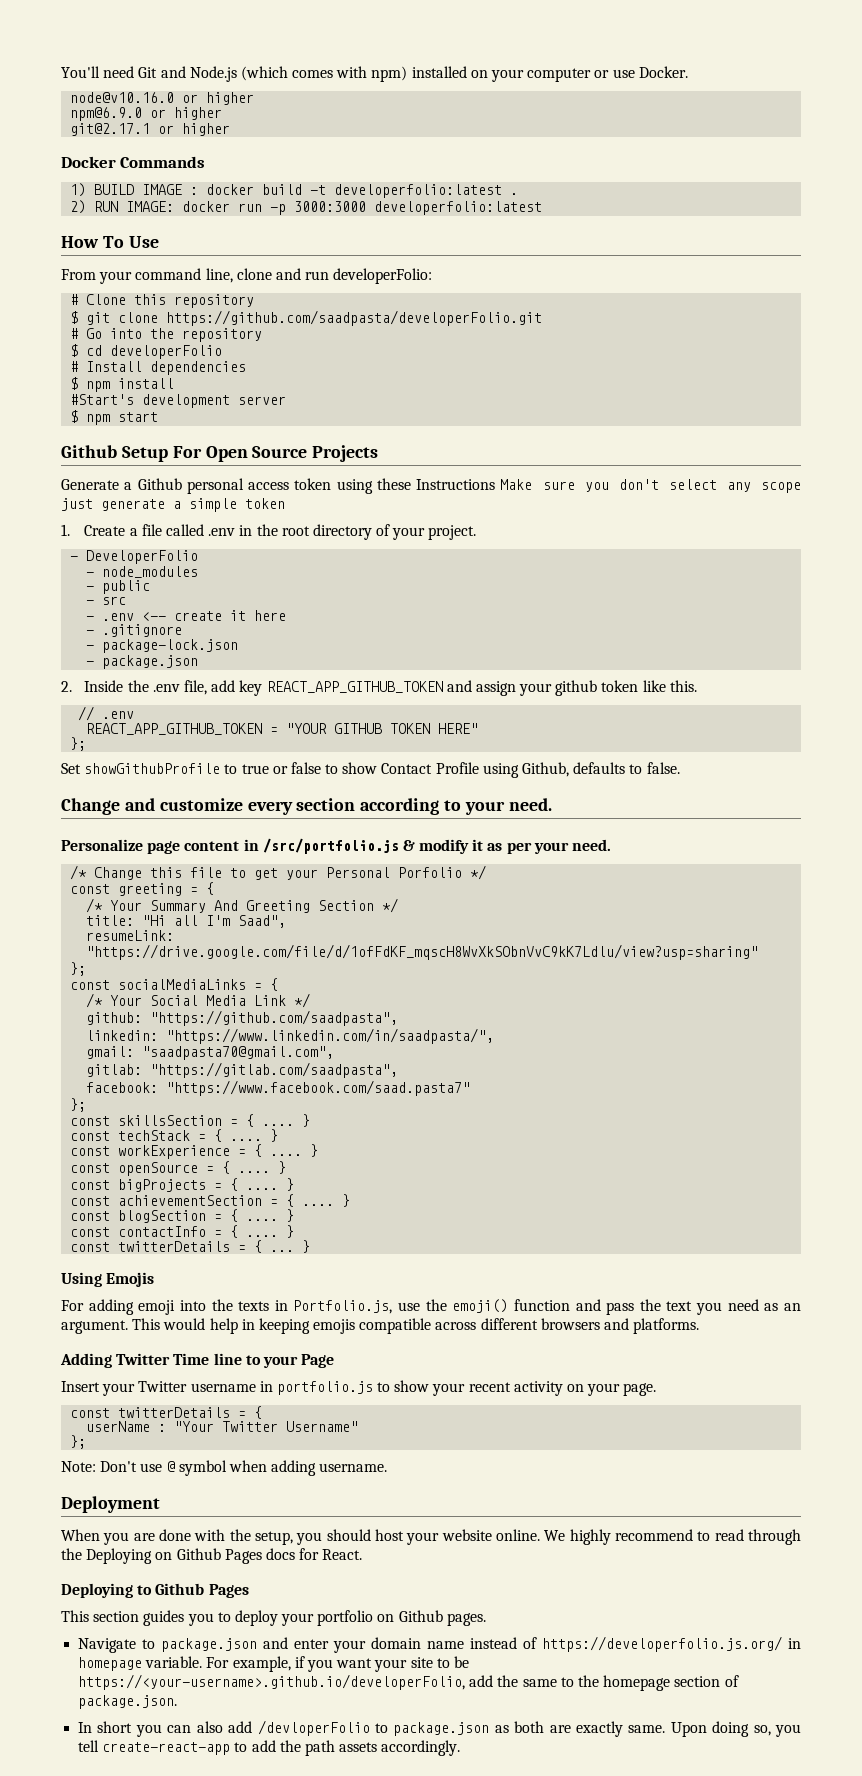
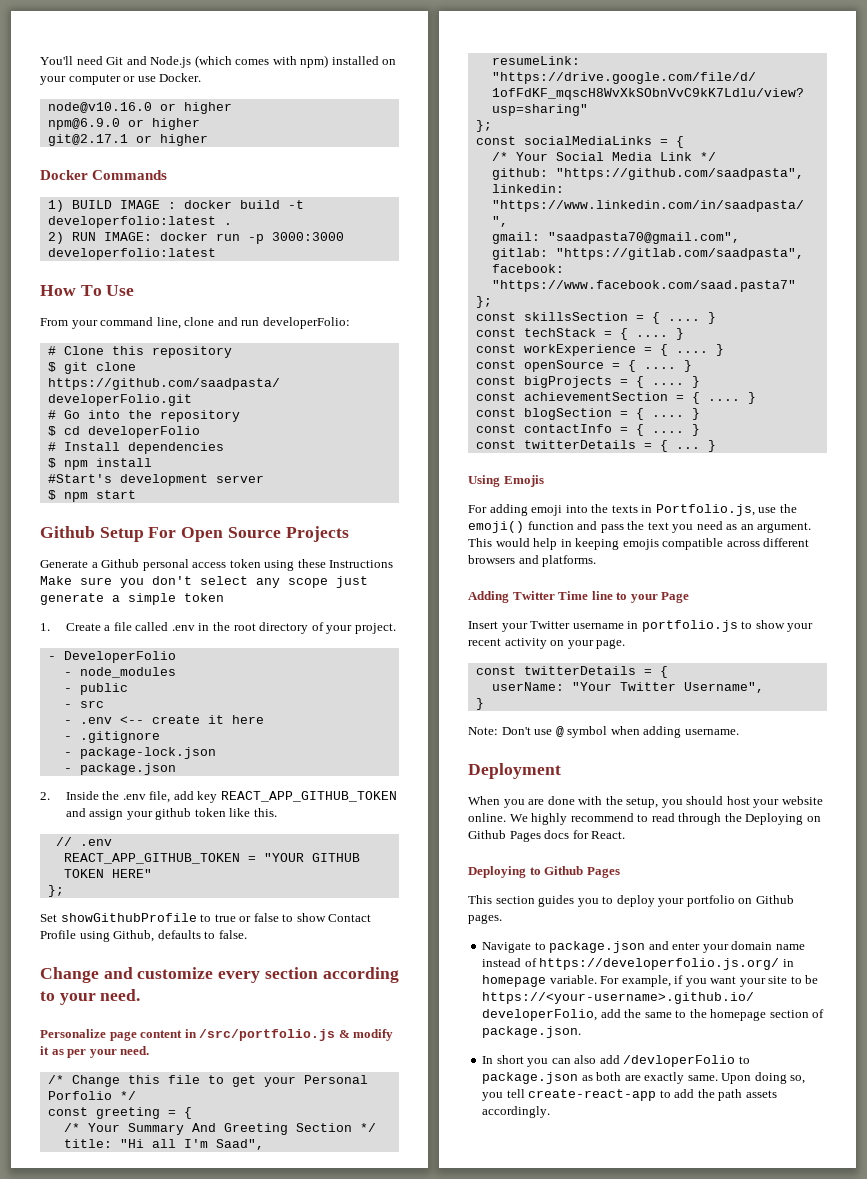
- userName : "Your Twitter Username"
- };
+ userName: "Your Twitter Username",
+ }

